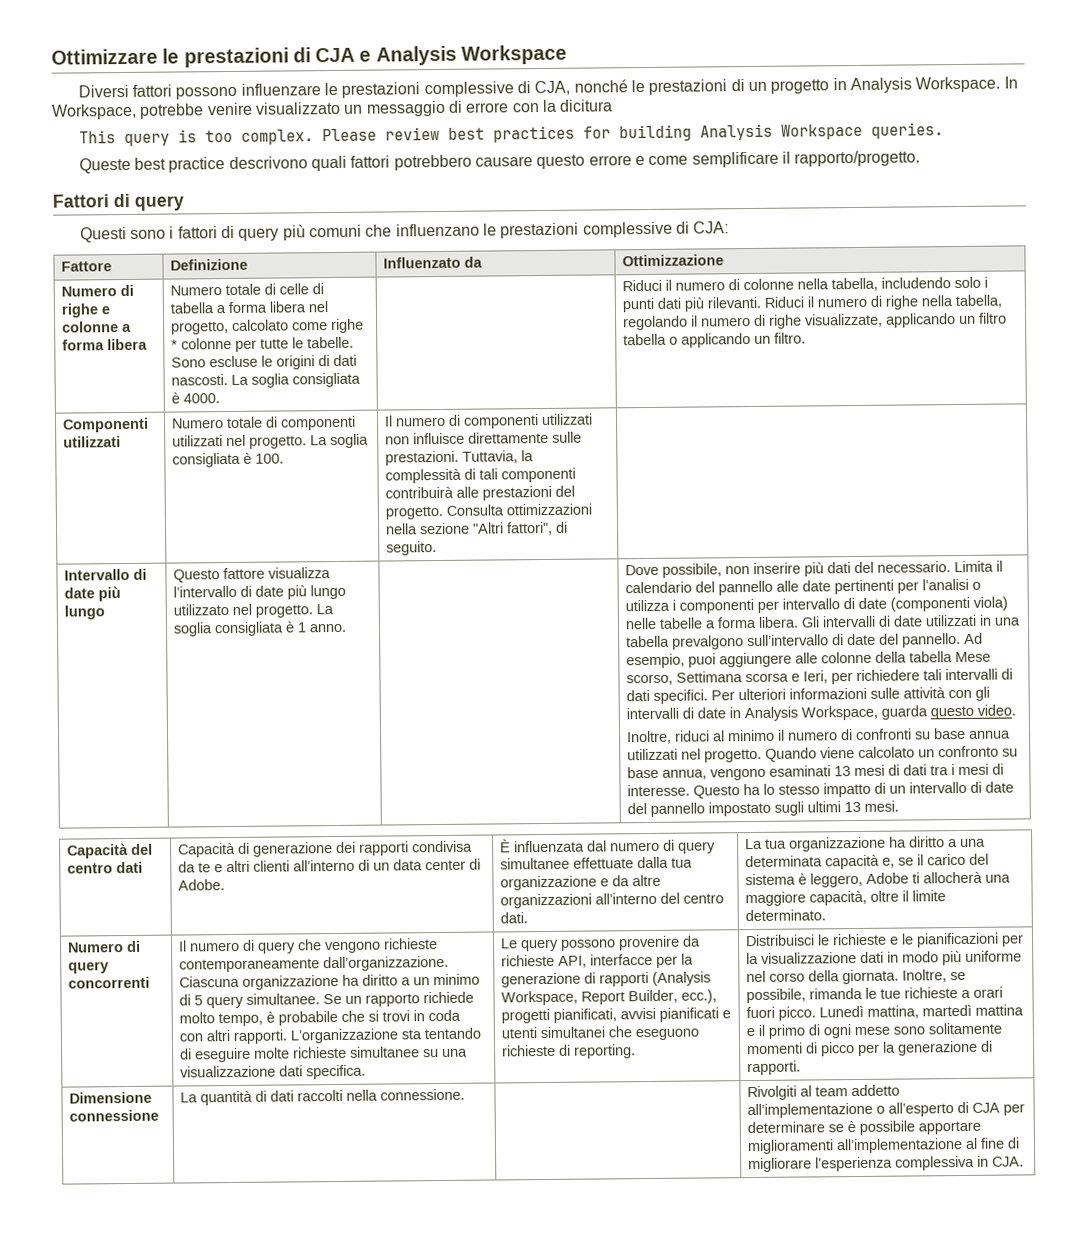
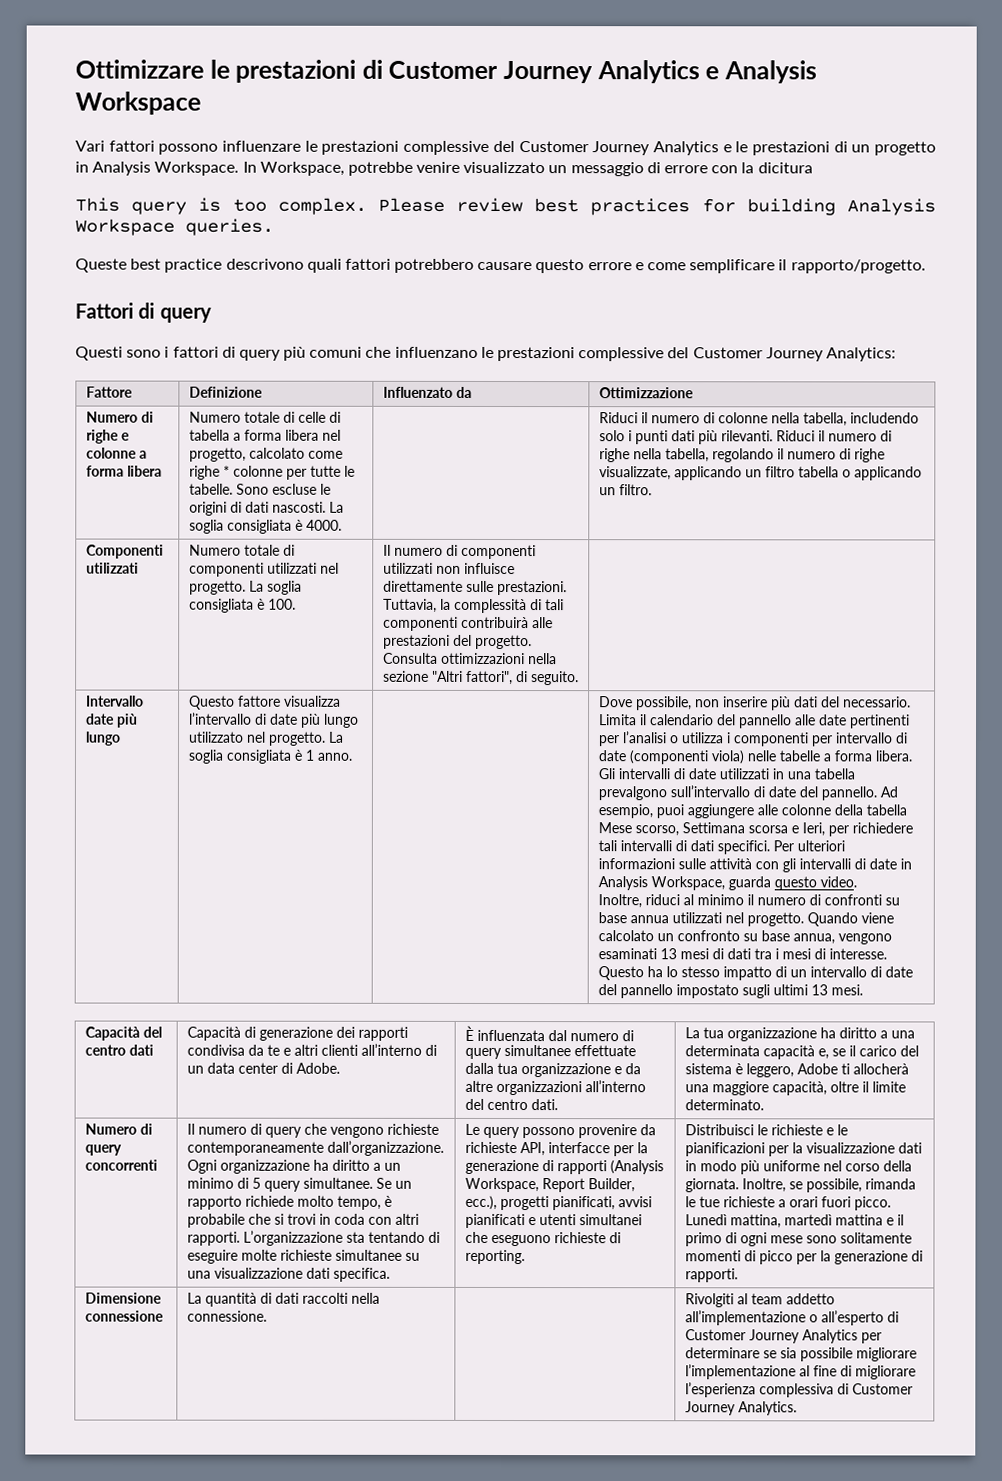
- Ottimizzare le prestazioni di CJA e Analysis Workspace
+ Ottimizzare le prestazioni di Customer Journey Analytics e Analysis Workspace
- Diversi fattori possono influenzare le prestazioni complessive di CJA, nonché le prestazioni di un progetto in Analysis Workspace.
+ Vari fattori possono influenzare le prestazioni complessive del Customer Journey Analytics e le prestazioni di un progetto in Analysis Workspace.
- Questi sono i fattori di query più comuni che influenzano le prestazioni complessive di CJA:
+ Questi sono i fattori di query più comuni che influenzano le prestazioni complessive del Customer Journey Analytics:
- Intervallo di date più lungo
+ Intervallo date più lungo
- Ciascuna organizzazione ha diritto a un minimo di 5 query simultanee.
+ Ogni organizzazione ha diritto a un minimo di 5 query simultanee.
- Dimensione connessione | La quantità di dati raccolti nella connessione. | | Rivolgiti al team addetto all’implementazione o all’esperto di CJA per determinare se è possibile apportare miglioramenti all’implementazione al fine di migliorare l’esperienza complessiva in CJA.
+ Dimensione connessione | La quantità di dati raccolti nella connessione. | | Rivolgiti al team addetto all’implementazione o all’esperto di Customer Journey Analytics per determinare se sia possibile migliorare l’implementazione al fine di migliorare l’esperienza complessiva di Customer Journey Analytics.

